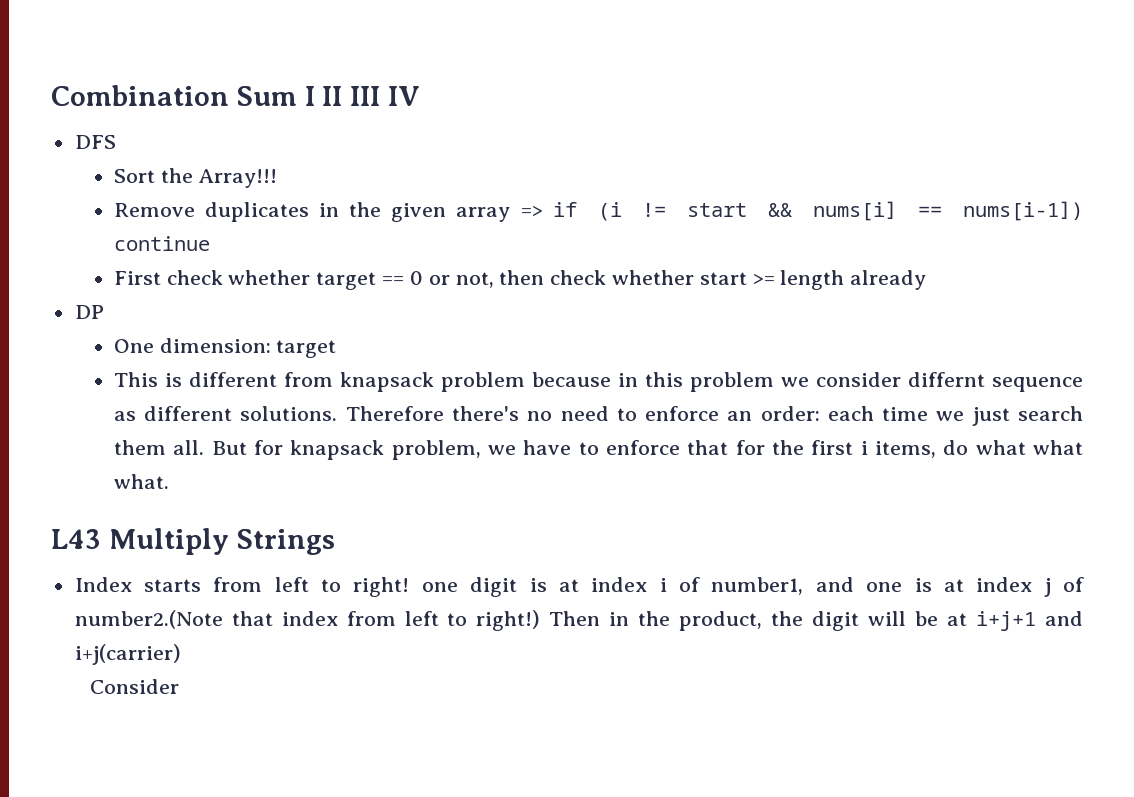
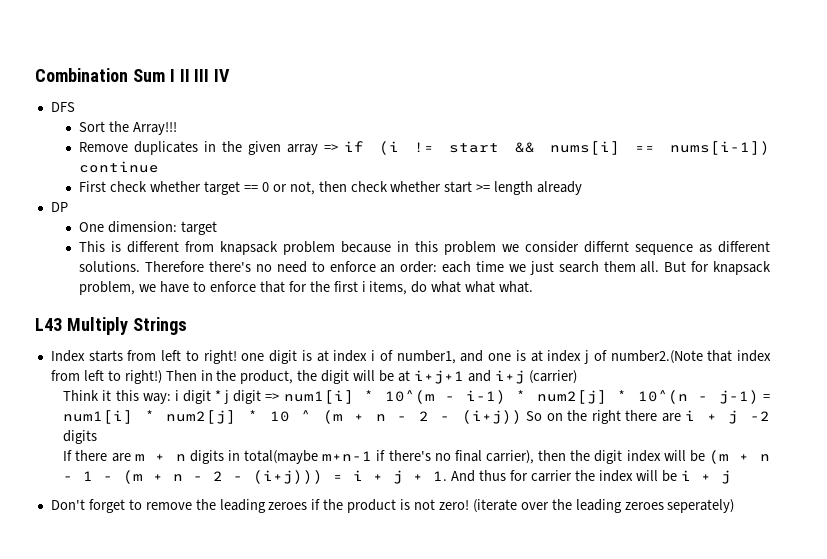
- Then in the product, the digit will be at i+j+1 and i+j(carrier)
- Consider
+ Then in the product, the digit will be at i+j+1 and i+j (carrier)
+ Think it this way: i digit * j digit => num1[i] * 10^(m - i-1) * num2[j] * 10^(n - j-1) = num1[i] * num2[j] * 10 ^ (m + n - 2 - (i+j)) So on the right there are i + j -2 digits
+ If there are m + n digits in total(maybe m+n-1 if there's no final carrier), then the digit index will be (m + n - 1 - (m + n - 2 - (i+j))) = i + j + 1. And thus for carrier the index will be i + j
+ Don't forget to remove the leading zeroes if the product is not zero! (iterate over the leading zeroes seperately)

